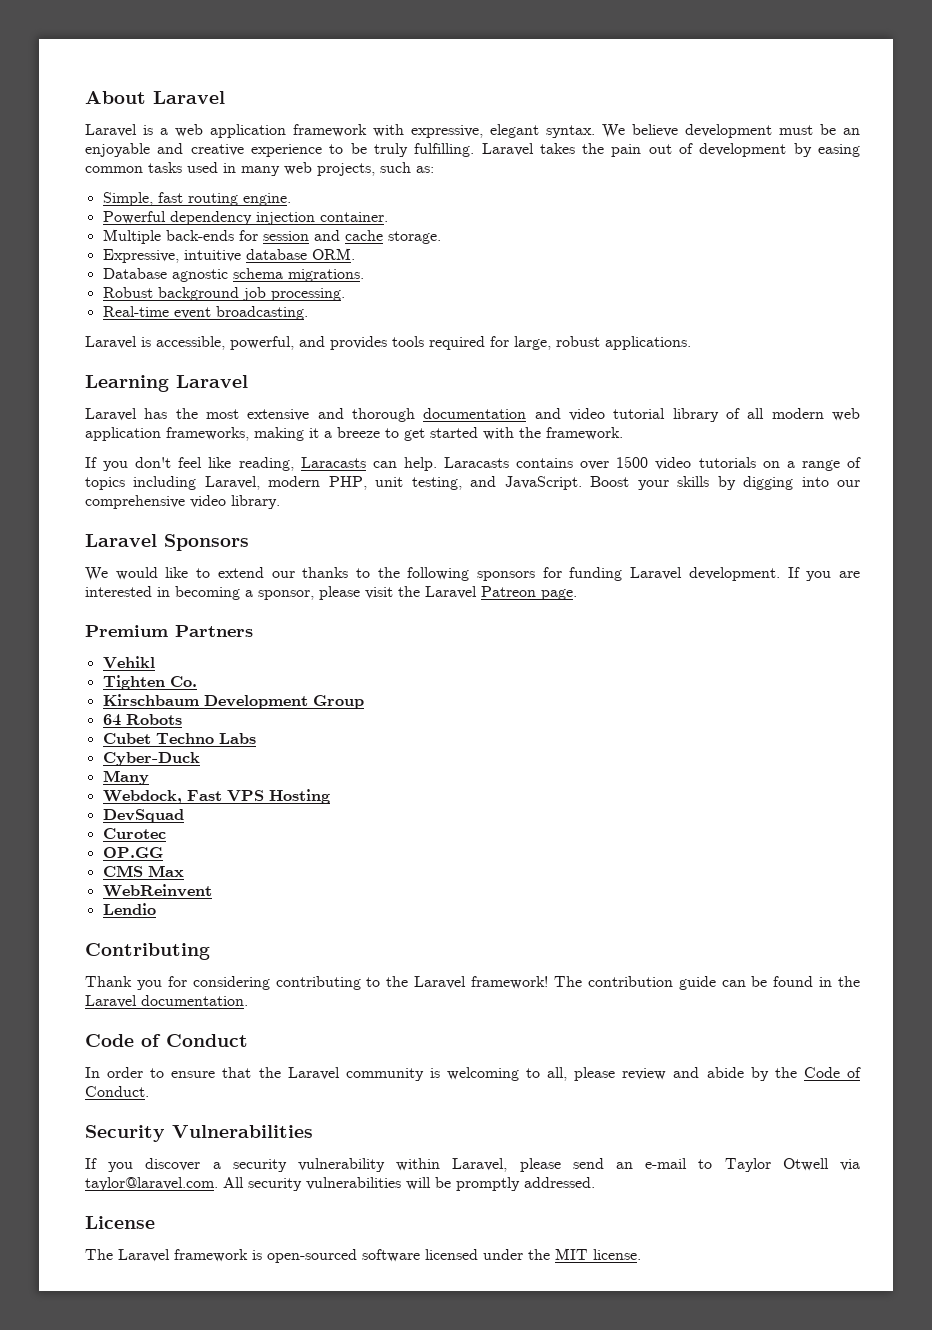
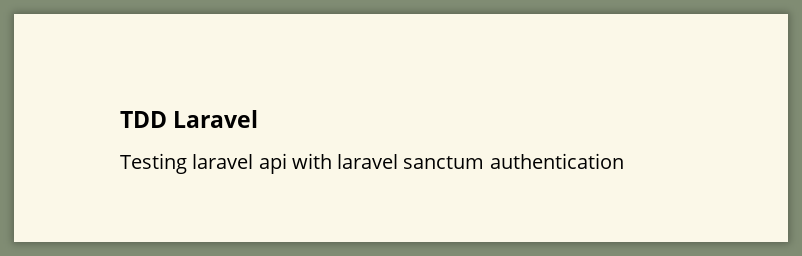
- About Laravel
- Laravel is a web application framework with expressive, elegant syntax. We believe development must be an enjoyable and creative experience to be truly fulfilling. Laravel takes the pain out of development by easing common tasks used in many web projects, such as:
- Simple, fast routing engine.
- Powerful dependency injection container.
- Multiple back-ends for session and cache storage.
- Expressive, intuitive database ORM.
- Database agnostic schema migrations.
- Robust background job processing.
- Real-time event broadcasting.
- Laravel is accessible, powerful, and provides tools required for large, robust applications.
- Learning Laravel
- Laravel has the most extensive and thorough documentation and video tutorial library of all modern web application frameworks, making it a breeze to get started with the framework.
- If you don't feel like reading, Laracasts can help. Laracasts contains over 1500 video tutorials on a range of topics including Laravel, modern PHP, unit testing, and JavaScript. Boost your skills by digging into our comprehensive video library.
- Laravel Sponsors
- We would like to extend our thanks to the following sponsors for funding Laravel development. If you are interested in becoming a sponsor, please visit the Laravel Patreon page.
- Premium Partners
- Vehikl
- Tighten Co.
- Kirschbaum Development Group
- 64 Robots
- Cubet Techno Labs
- Cyber-Duck
- Many
- Webdock, Fast VPS Hosting
- DevSquad
- Curotec
- OP.GG
- CMS Max
- WebReinvent
- Lendio
- Contributing
- Thank you for considering contributing to the Laravel framework! The contribution guide can be found in the Laravel documentation.
- Code of Conduct
- In order to ensure that the Laravel community is welcoming to all, please review and abide by the Code of Conduct.
- Security Vulnerabilities
- If you discover a security vulnerability within Laravel, please send an e-mail to Taylor Otwell via taylor@laravel.com. All security vulnerabilities will be promptly addressed.
- License
- The Laravel framework is open-sourced software licensed under the MIT license.
+ TDD Laravel
+ Testing laravel api with laravel sanctum authentication

